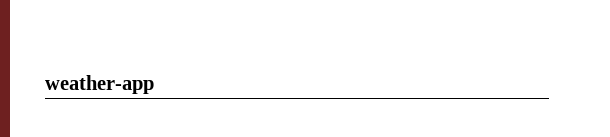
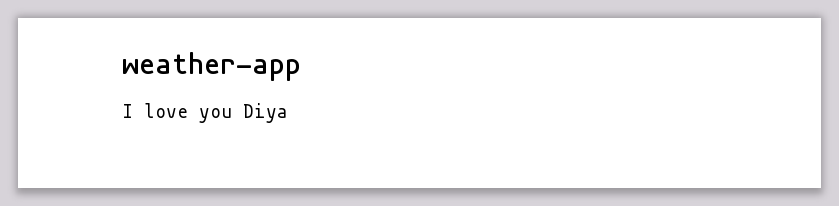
+ I love you Diya

